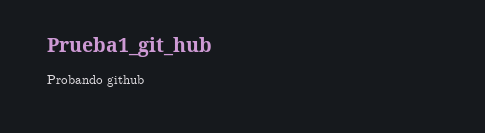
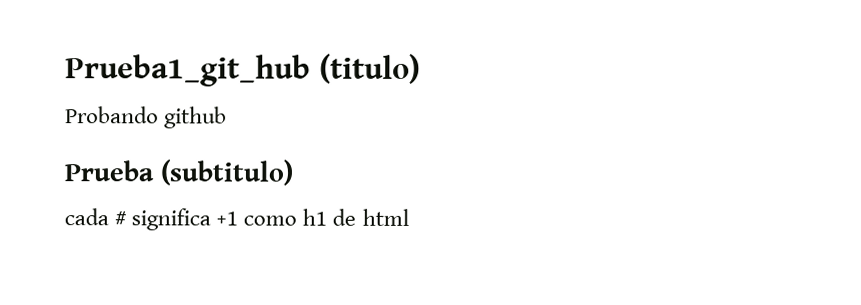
- Prueba1_git_hub
+ Prueba1_git_hub (titulo)
+ Prueba (subtitulo)
+ cada # significa +1 como h1 de html

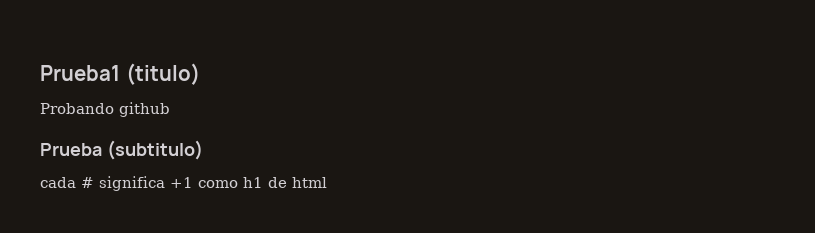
- Prueba1_git_hub (titulo)
+ Prueba1 (titulo)

